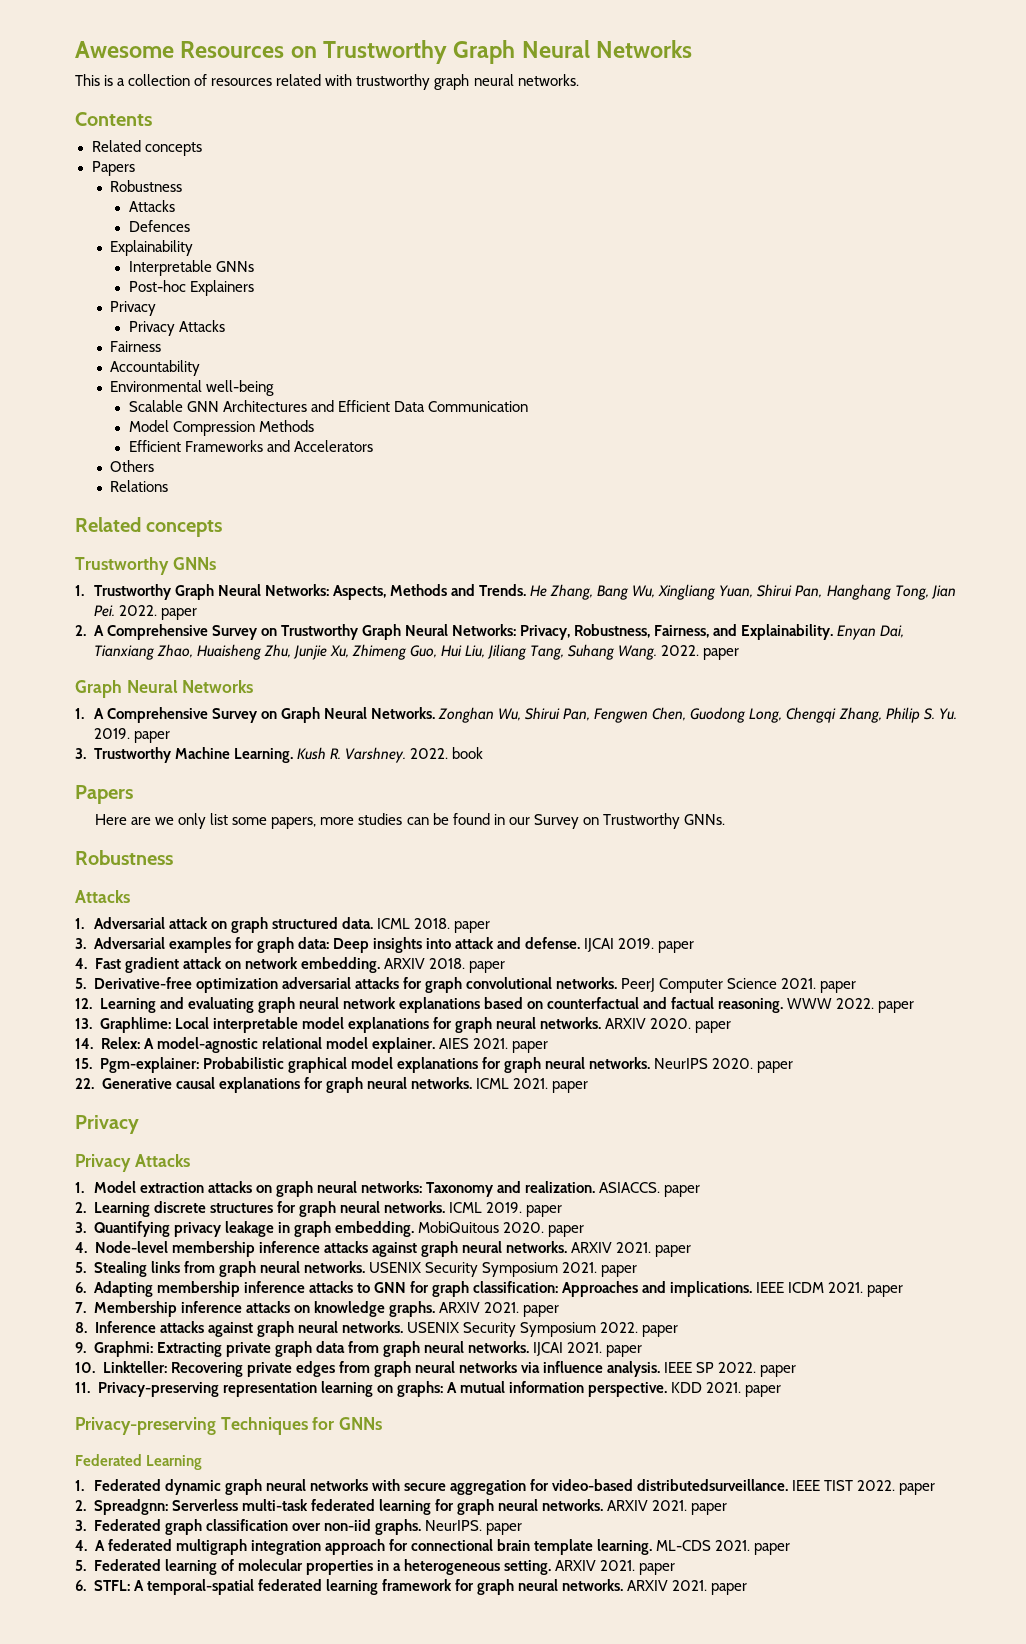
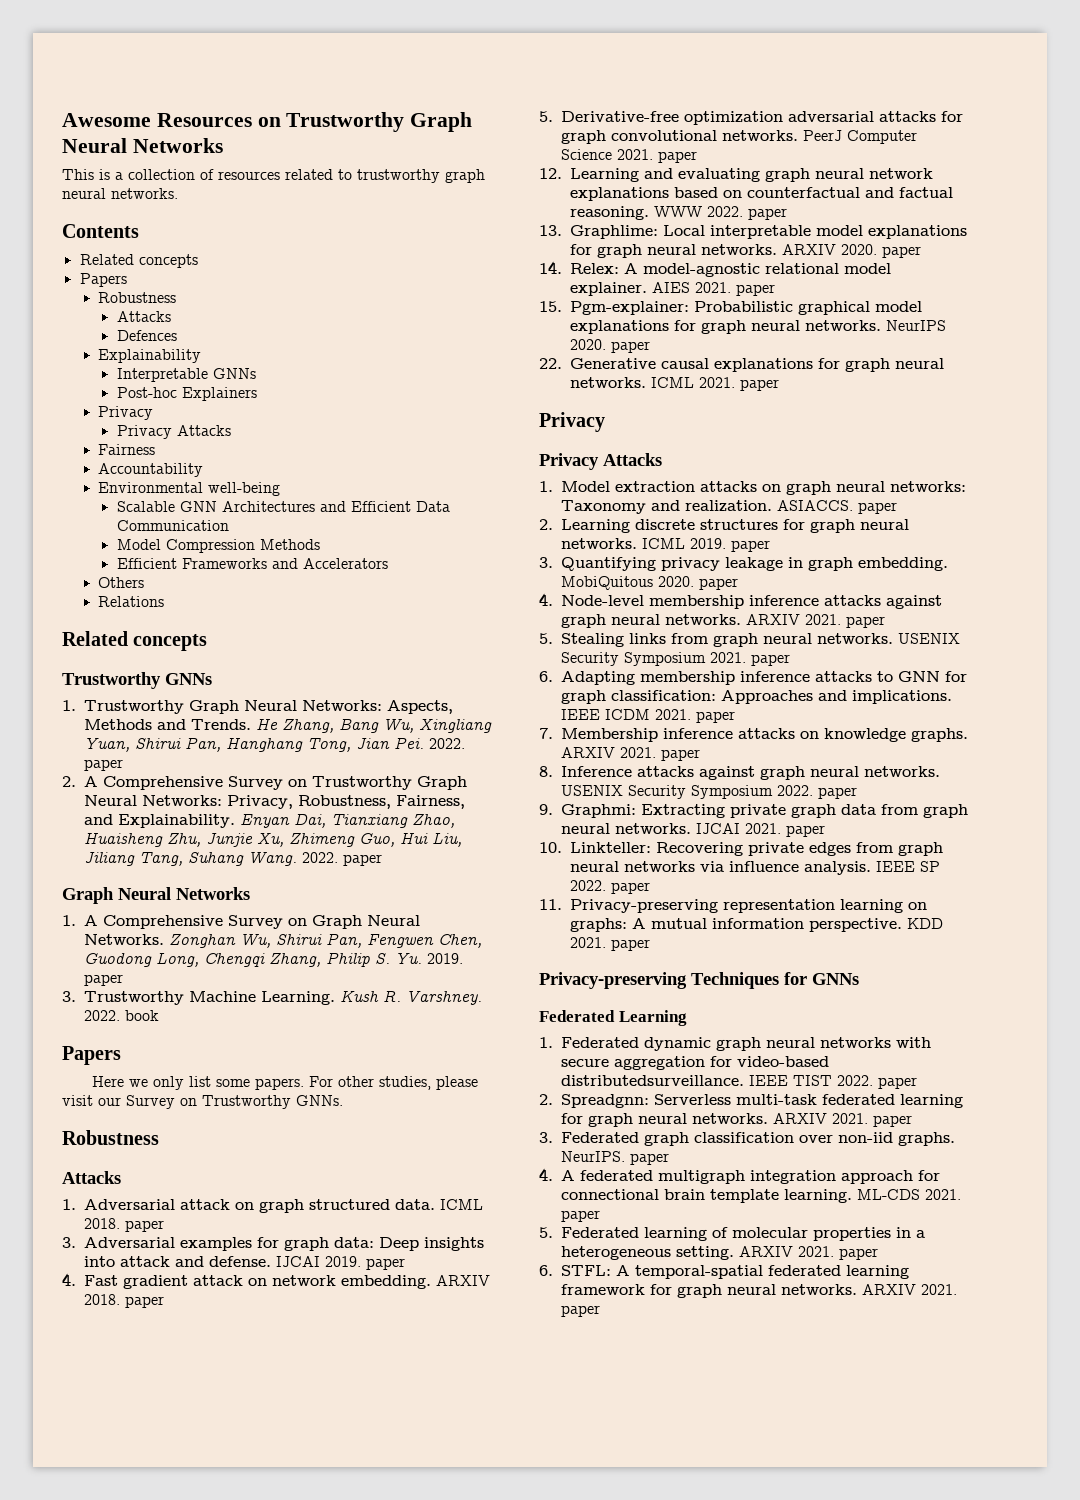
- This is a collection of resources related with trustworthy graph neural networks.
+ This is a collection of resources related to trustworthy graph neural networks.
- Here are we only list some papers, more studies can be found in our Survey on Trustworthy GNNs.
+ Here we only list some papers. For other studies, please visit our Survey on Trustworthy GNNs.

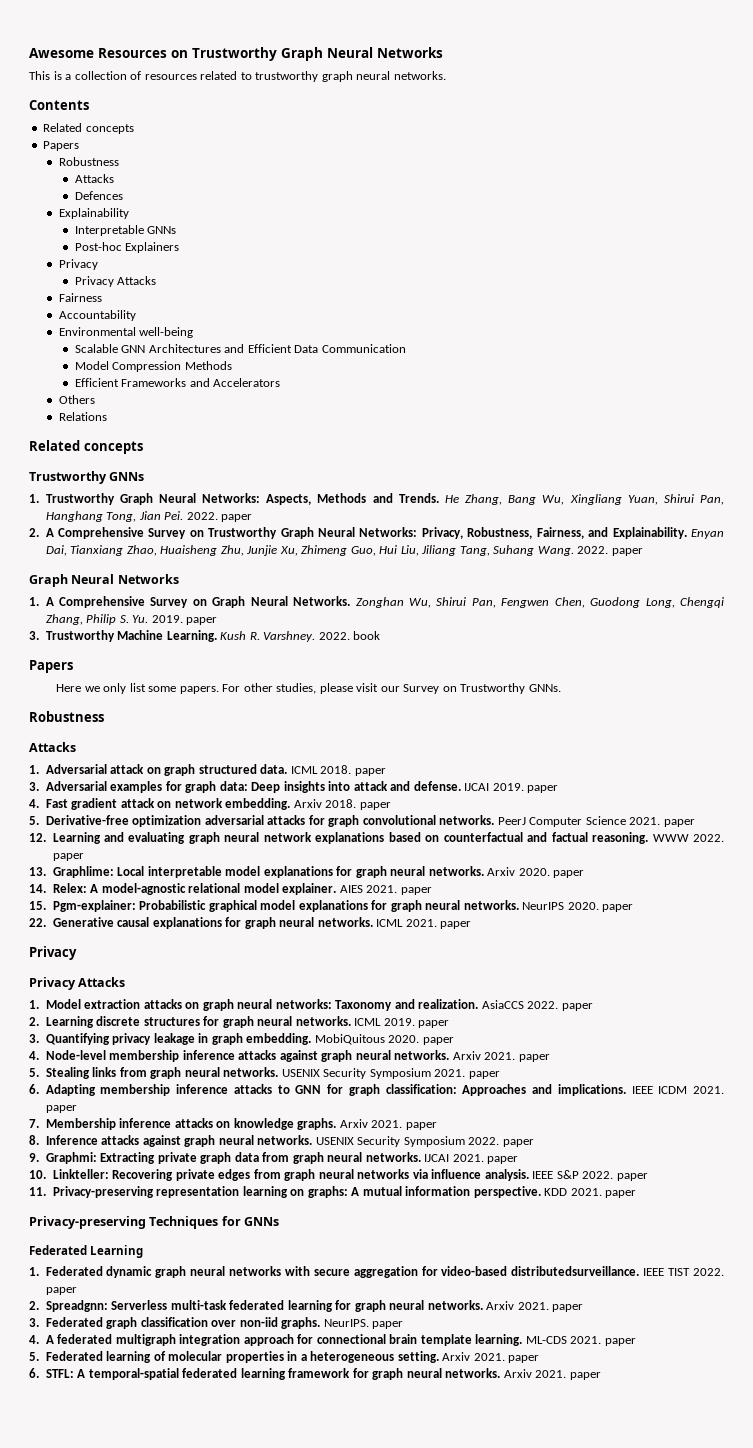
- ARXIV 2018. paper
+ Arxiv 2018. paper
- ARXIV 2020. paper
+ Arxiv 2020. paper
- ASIACCS. paper
+ AsiaCCS 2022. paper
- 4. Node-level membership inference attacks against graph neural networks. ARXIV 2021. paper
+ 4. Node-level membership inference attacks against graph neural networks. Arxiv 2021. paper
- 7. Membership inference attacks on knowledge graphs. ARXIV 2021. paper
+ 7. Membership inference attacks on knowledge graphs. Arxiv 2021. paper
- IEEE SP 2022. paper
+ IEEE S&P 2022. paper
- 2. Spreadgnn: Serverless multi-task federated learning for graph neural networks. ARXIV 2021. paper
+ 2. Spreadgnn: Serverless multi-task federated learning for graph neural networks. Arxiv 2021. paper
- 5. Federated learning of molecular properties in a heterogeneous setting. ARXIV 2021. paper
+ 5. Federated learning of molecular properties in a heterogeneous setting. Arxiv 2021. paper
- 6. STFL: A temporal-spatial federated learning framework for graph neural networks. ARXIV 2021. paper
+ 6. STFL: A temporal-spatial federated learning framework for graph neural networks. Arxiv 2021. paper

